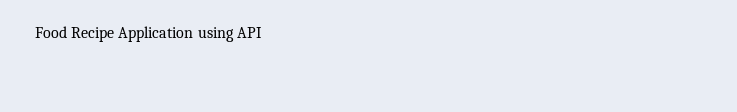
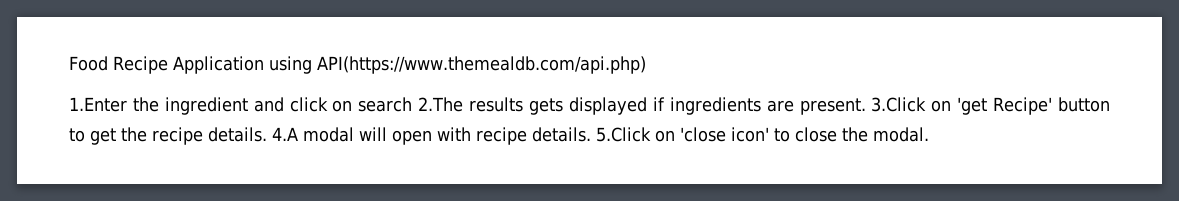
- Food Recipe Application using API
+ Food Recipe Application using API(https://www.themealdb.com/api.php)
+ 1.Enter the ingredient and click on search 2.The results gets displayed if ingredients are present. 3.Click on 'get Recipe' button to get the recipe details. 4.A modal will open with recipe details. 5.Click on 'close icon' to close the modal.

